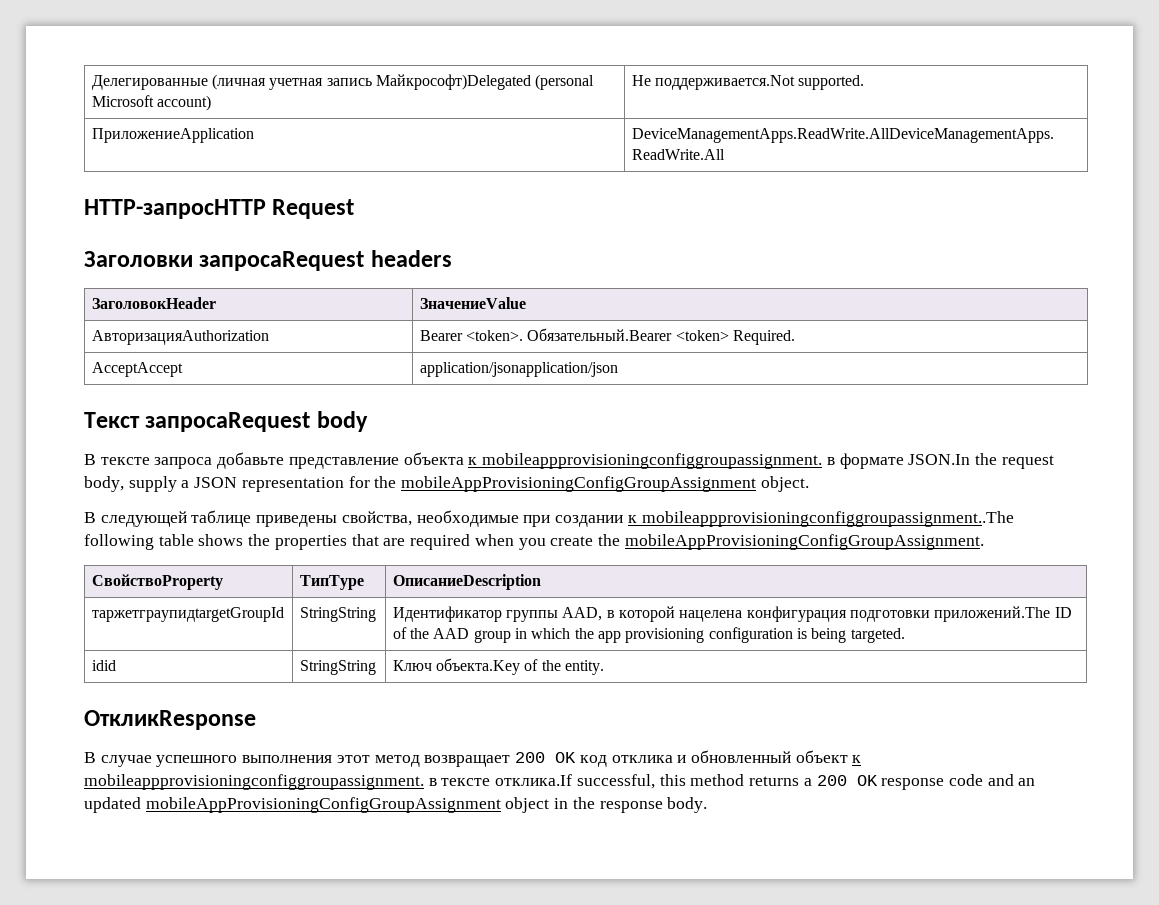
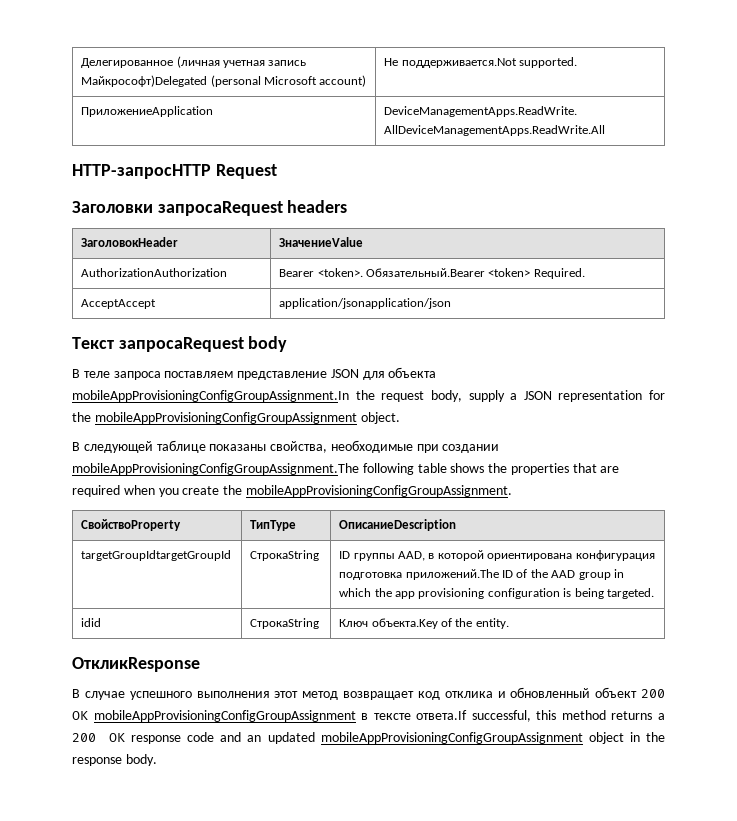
- Делегированные (личная учетная запись Майкрософт)Delegated (personal Microsoft account) | Не поддерживается.Not supported.
+ Делегированное (личная учетная запись Майкрософт)Delegated (personal Microsoft account) | Не поддерживается.Not supported.
- АвторизацияAuthorization | Bearer <token>. Обязательный.Bearer <token> Required.
+ AuthorizationAuthorization | Bearer <token>. Обязательный.Bearer <token> Required.
- В тексте запроса добавьте представление объекта к mobileappprovisioningconfiggroupassignment. в формате JSON.In the request body, supply a JSON representation for the mobileAppProvisioningConfigGroupAssignment object.
+ В теле запроса поставляем представление JSON для объекта mobileAppProvisioningConfigGroupAssignment.In the request body, supply a JSON representation for the mobileAppProvisioningConfigGroupAssignment object.
- В следующей таблице приведены свойства, необходимые при создании к mobileappprovisioningconfiggroupassignment..The following table shows the properties that are required when you create the mobileAppProvisioningConfigGroupAssignment.
+ В следующей таблице показаны свойства, необходимые при создании mobileAppProvisioningConfigGroupAssignment.The following table shows the properties that are required when you create the mobileAppProvisioningConfigGroupAssignment.
- таржетграупидtargetGroupId | StringString | Идентификатор группы AAD, в которой нацелена конфигурация подготовки приложений.The ID of the AAD group in which the app provisioning configuration is being targeted.
+ targetGroupIdtargetGroupId | СтрокаString | ID группы AAD, в которой ориентирована конфигурация подготовка приложений.The ID of the AAD group in which the app provisioning configuration is being targeted.
- idid | StringString | Ключ объекта.Key of the entity.
+ idid | СтрокаString | Ключ объекта.Key of the entity.
- В случае успешного выполнения этот метод возвращает 200 OK код отклика и обновленный объект к mobileappprovisioningconfiggroupassignment. в тексте отклика.If successful, this method returns a 200 OK response code and an updated mobileAppProvisioningConfigGroupAssignment object in the response body.
+ В случае успешного выполнения этот метод возвращает код отклика и обновленный объект 200 OK mobileAppProvisioningConfigGroupAssignment в тексте ответа.If successful, this method returns a 200 OK response code and an updated mobileAppProvisioningConfigGroupAssignment object in the response body.

